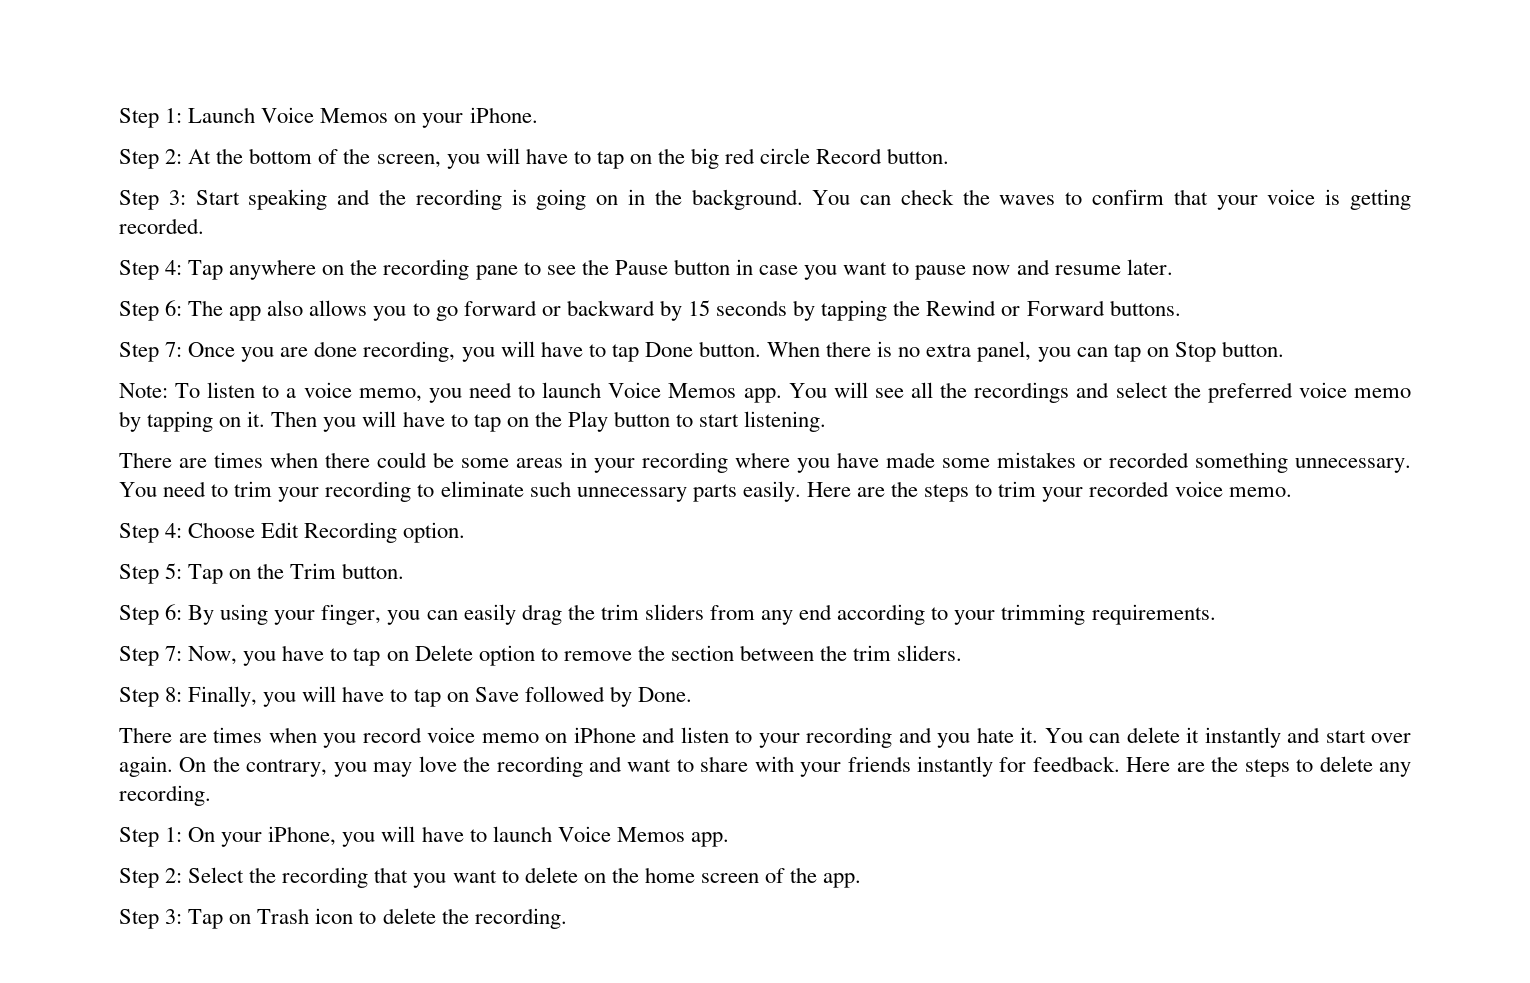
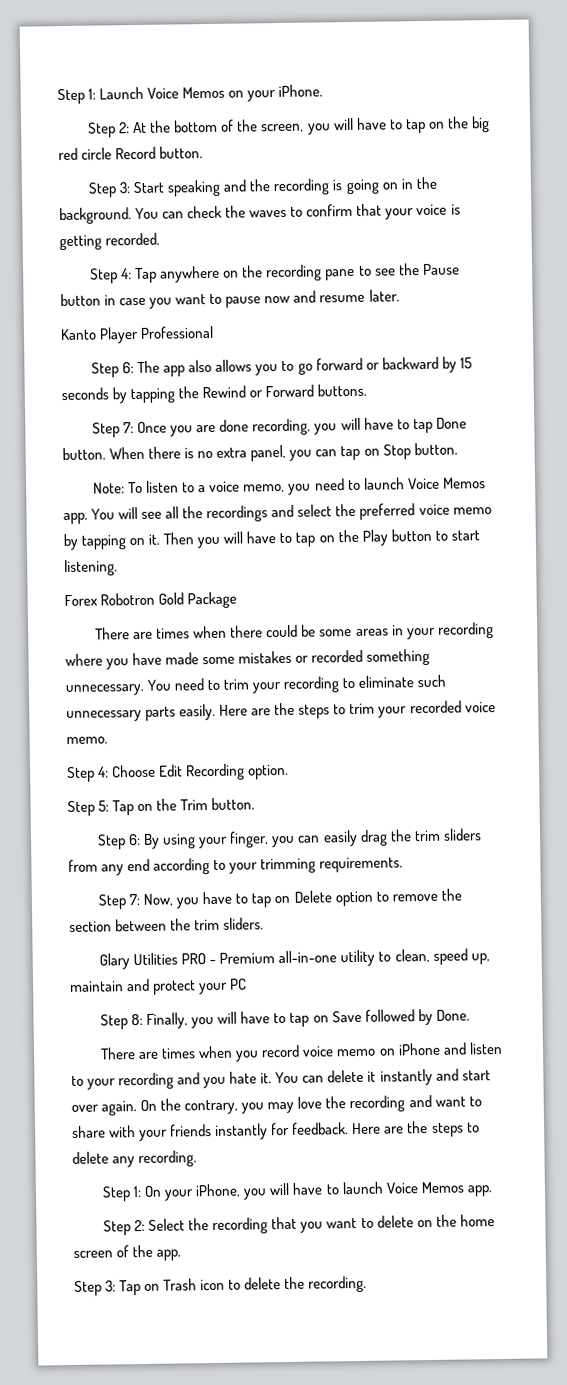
+ Kanto Player Professional
+ Forex Robotron Gold Package
+ Glary Utilities PRO - Premium all-in-one utility to clean, speed up, maintain and protect your PC

